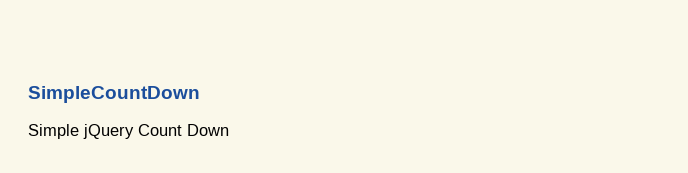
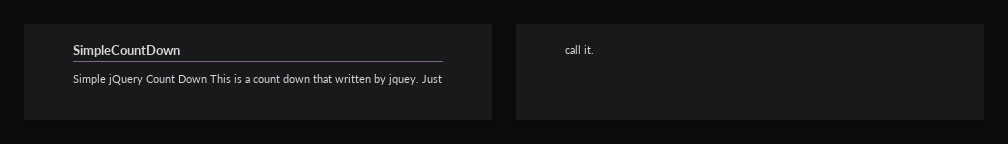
- Simple jQuery Count Down
+ Simple jQuery Count Down This is a count down that written by jquey. Just call it.

